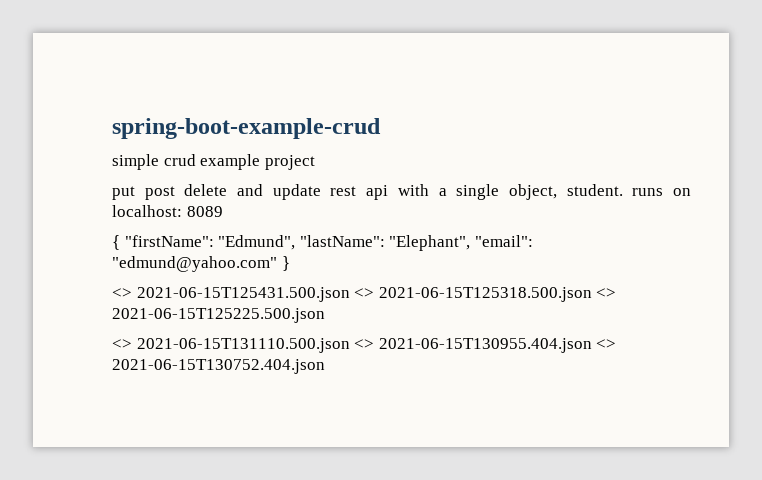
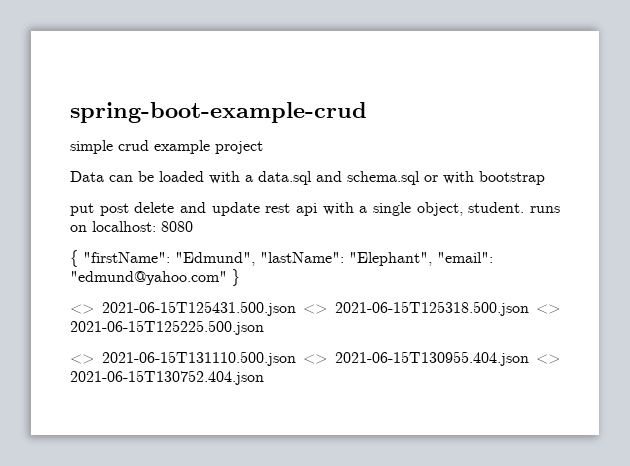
+ Data can be loaded with a data.sql and schema.sql or with bootstrap
- put post delete and update rest api with a single object, student. runs on localhost: 8089
+ put post delete and update rest api with a single object, student. runs on localhost: 8080

